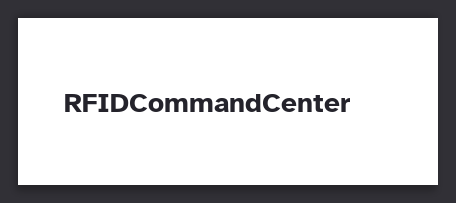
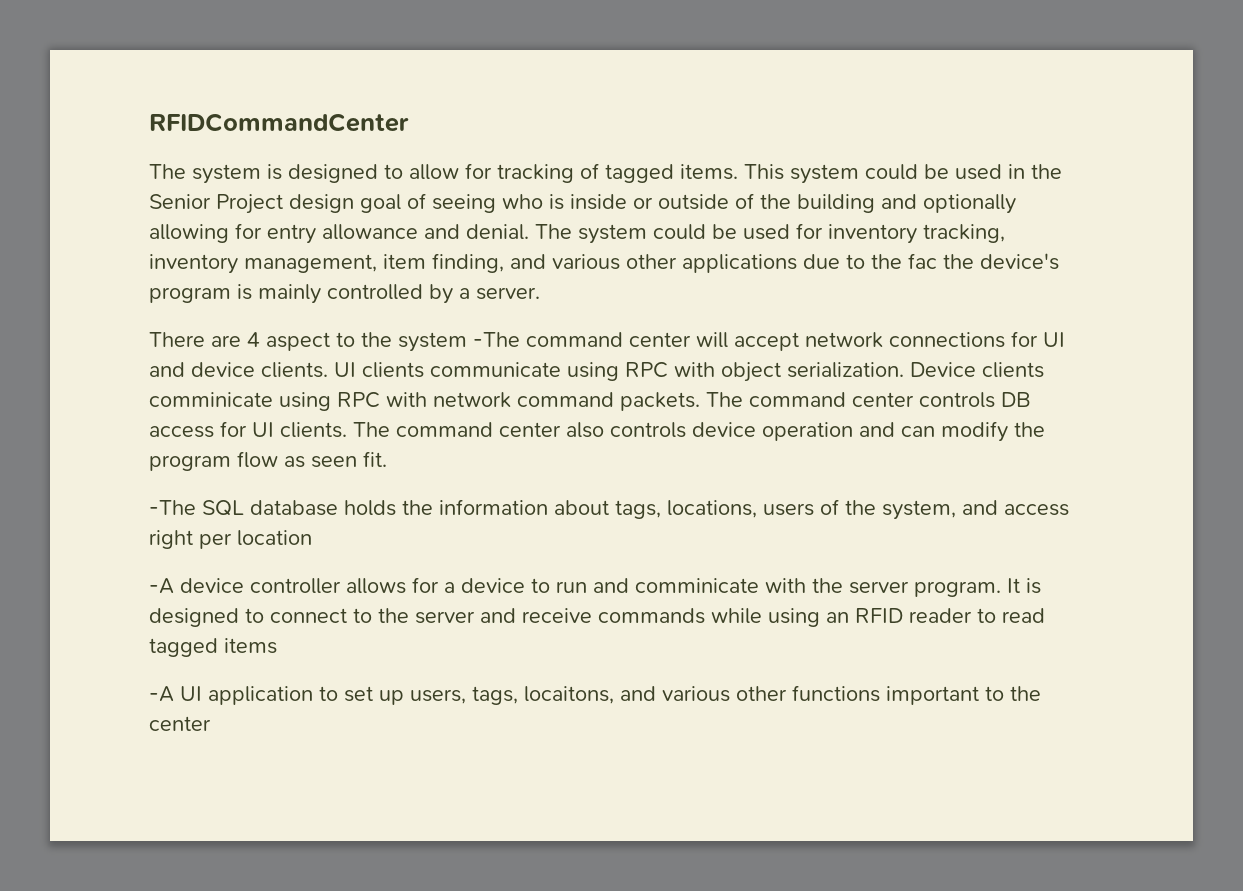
+ The system is designed to allow for tracking of tagged items. This system could be used in the Senior Project design goal of seeing who is inside or outside of the building and optionally allowing for entry allowance and denial. The system could be used for inventory tracking, inventory management, item finding, and various other applications due to the fac the device's program is mainly controlled by a server.
+ There are 4 aspect to the system -The command center will accept network connections for UI and device clients. UI clients communicate using RPC with object serialization. Device clients comminicate using RPC with network command packets. The command center controls DB access for UI clients. The command center also controls device operation and can modify the program flow as seen fit.
+ -The SQL database holds the information about tags, locations, users of the system, and access right per location
+ -A device controller allows for a device to run and comminicate with the server program. It is designed to connect to the server and receive commands while using an RFID reader to read tagged items
+ -A UI application to set up users, tags, locaitons, and various other functions important to the center

